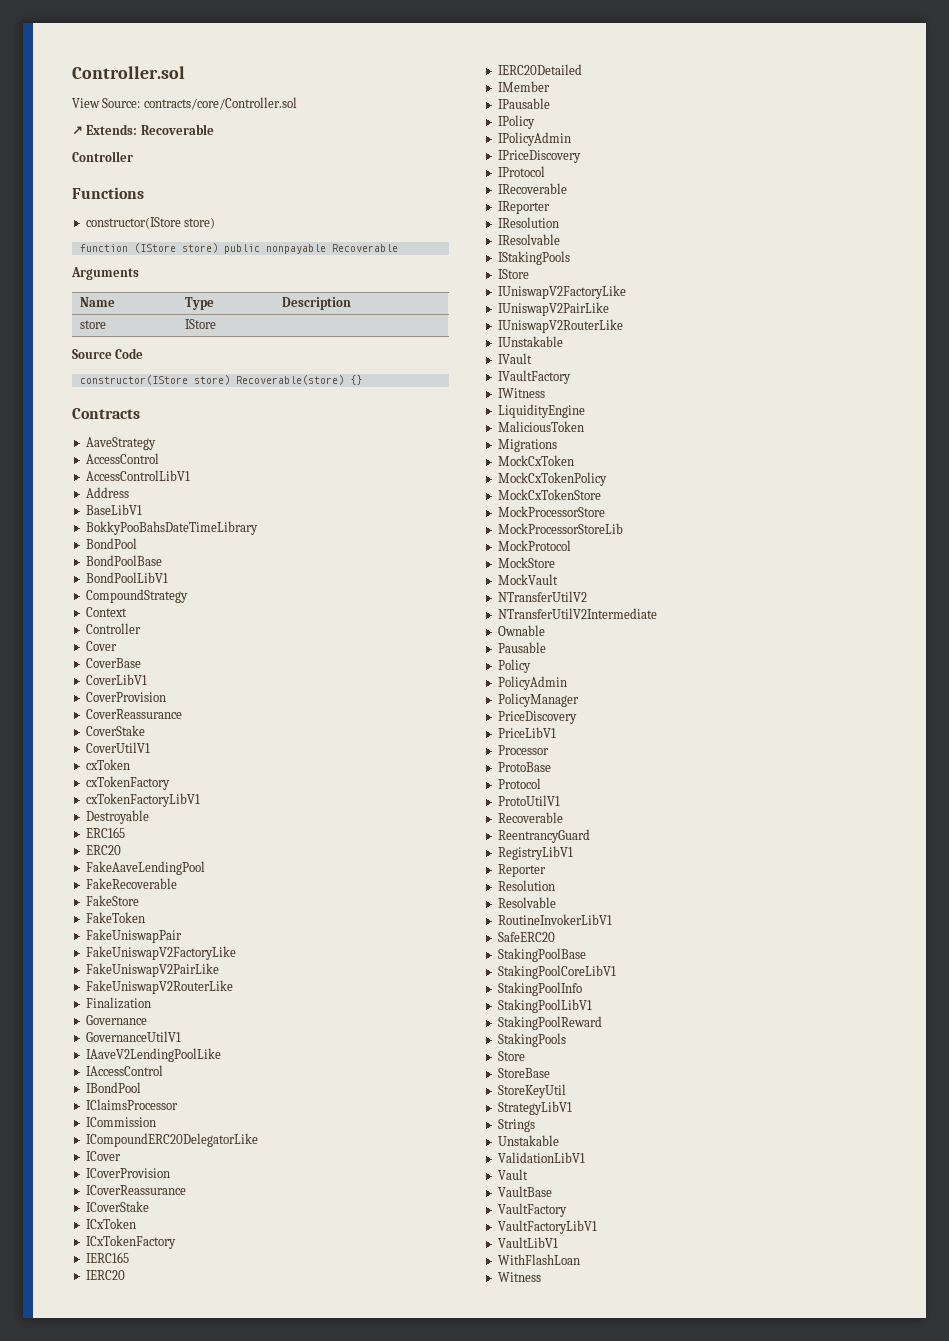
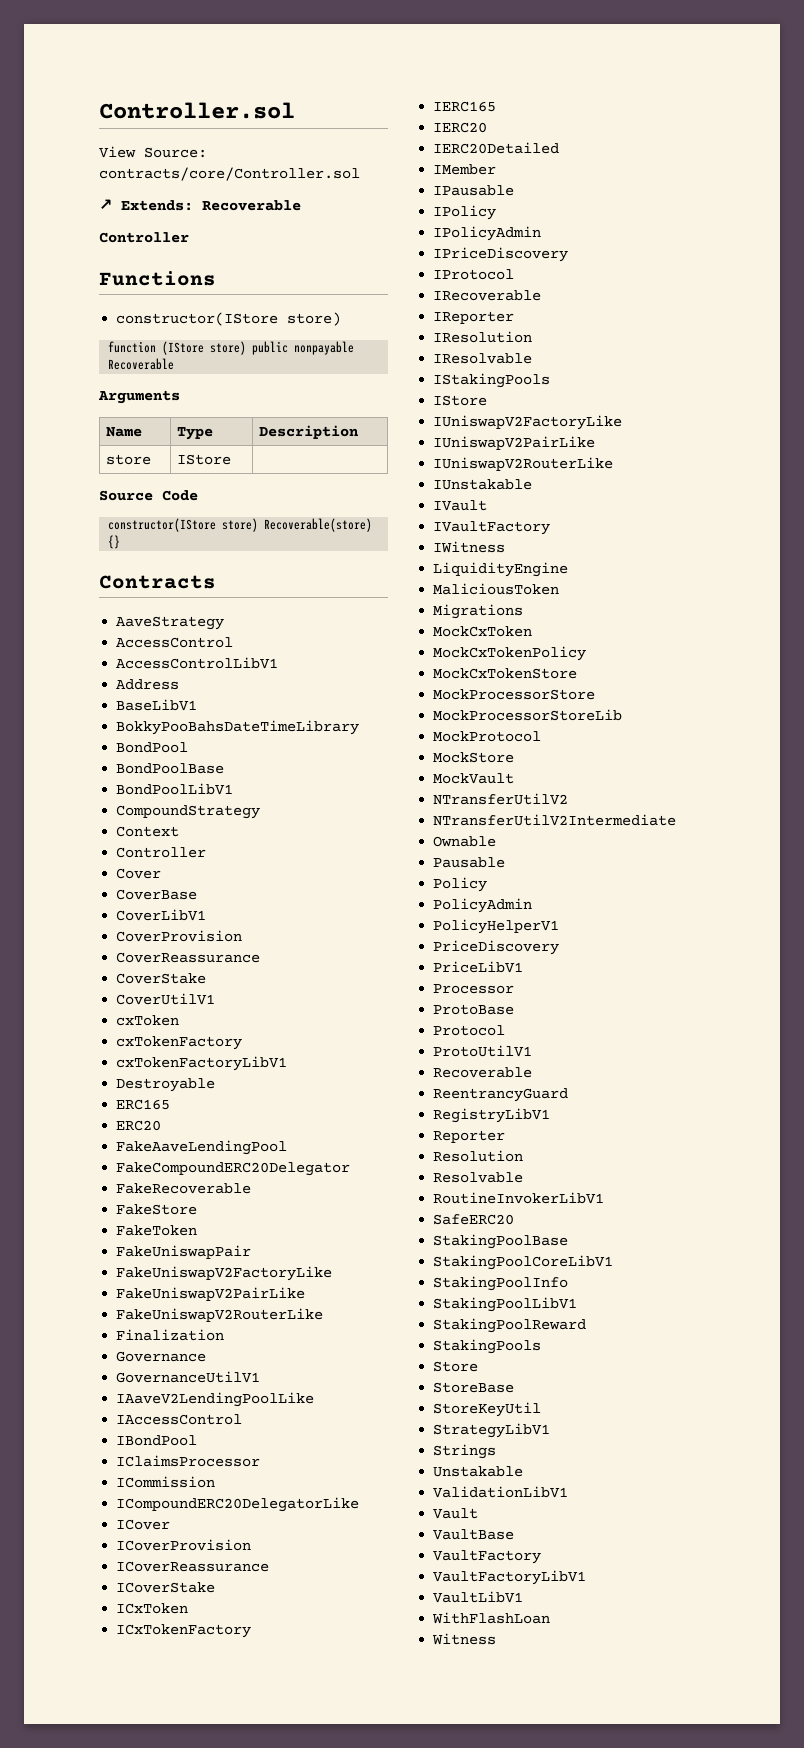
+ FakeCompoundERC20Delegator
- PolicyManager
+ PolicyHelperV1

